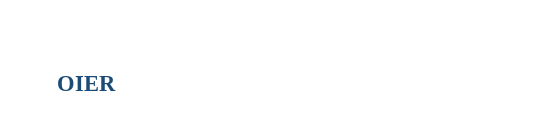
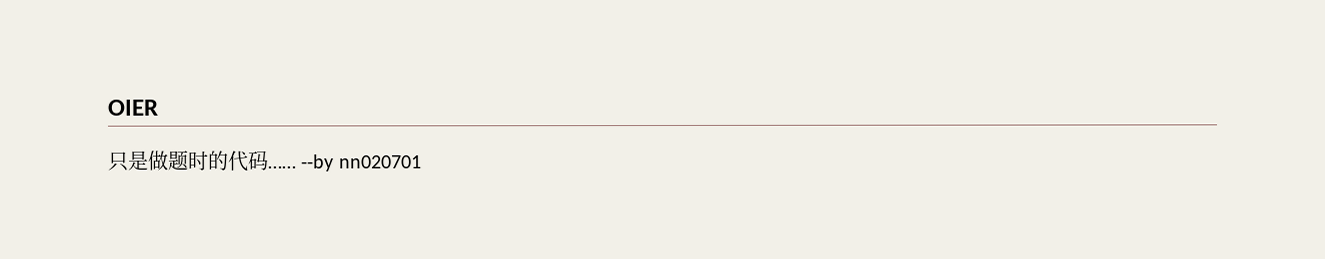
+ 只是做题时的代码…… --by nn020701

